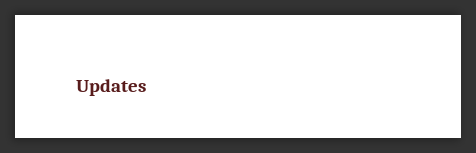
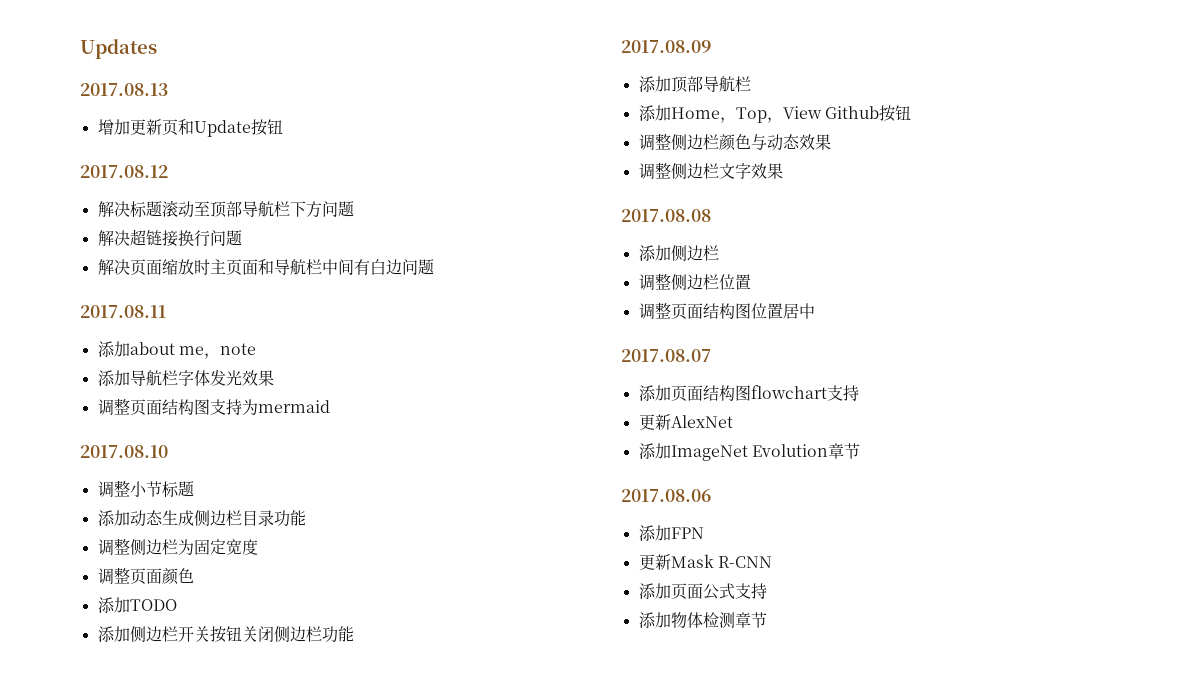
+ 2017.08.13
+ 增加更新页和Update按钮
+ 2017.08.12
+ 解决标题滚动至顶部导航栏下方问题
+ 解决超链接换行问题
+ 解决页面缩放时主页面和导航栏中间有白边问题
+ 2017.08.11
+ 添加about me，note
+ 添加导航栏字体发光效果
+ 调整页面结构图支持为mermaid
+ 2017.08.10
+ 调整小节标题
+ 添加动态生成侧边栏目录功能
+ 调整侧边栏为固定宽度
+ 调整页面颜色
+ 添加TODO
+ 添加侧边栏开关按钮关闭侧边栏功能
+ 2017.08.09
+ 添加顶部导航栏
+ 添加Home，Top，View Github按钮
+ 调整侧边栏颜色与动态效果
+ 调整侧边栏文字效果
+ 2017.08.08
+ 添加侧边栏
+ 调整侧边栏位置
+ 调整页面结构图位置居中
+ 2017.08.07
+ 添加页面结构图flowchart支持
+ 更新AlexNet
+ 添加ImageNet Evolution章节
+ 2017.08.06
+ 添加FPN
+ 更新Mask R-CNN
+ 添加页面公式支持
+ 添加物体检测章节

